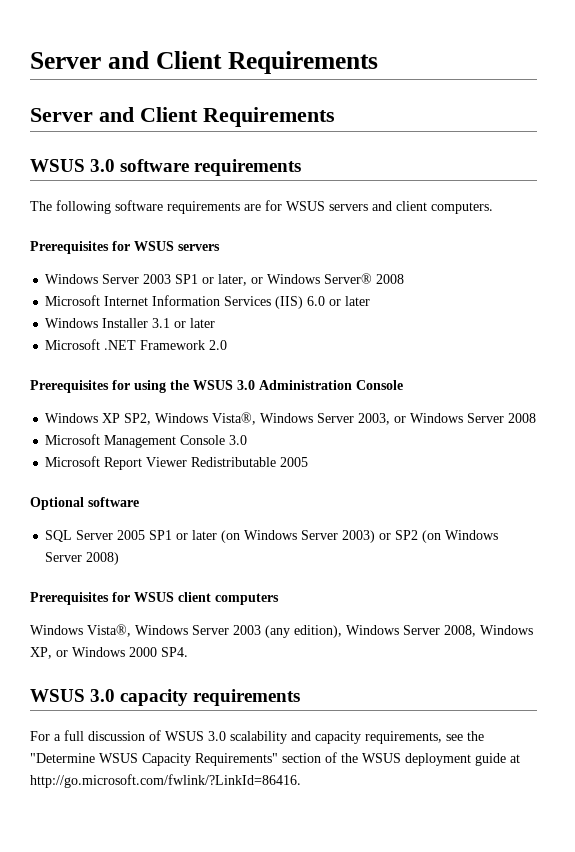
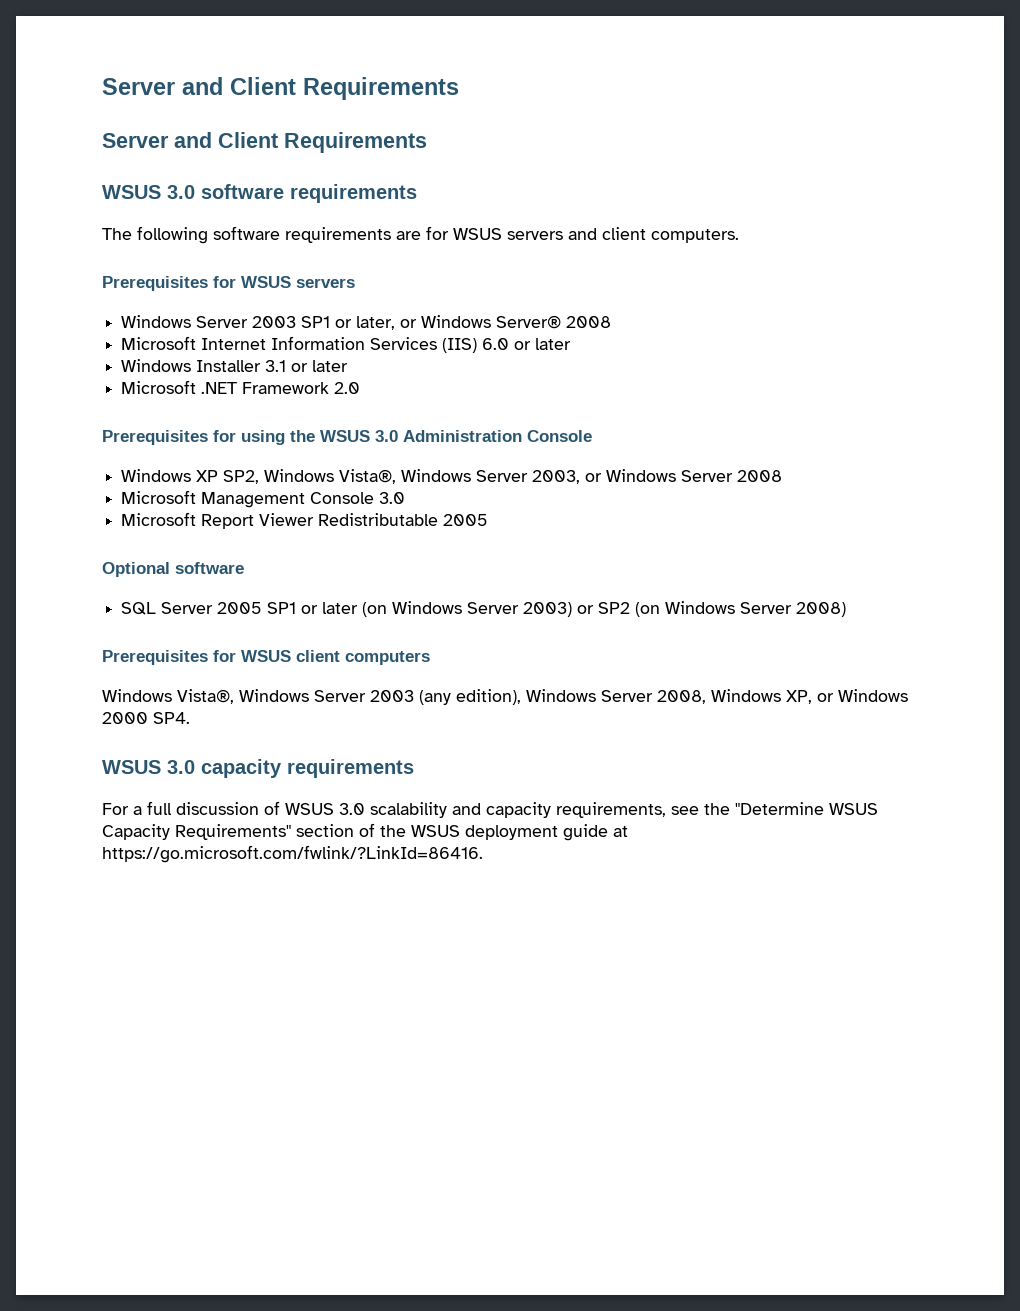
- For a full discussion of WSUS 3.0 scalability and capacity requirements, see the "Determine WSUS Capacity Requirements" section of the WSUS deployment guide at http://go.microsoft.com/fwlink/?LinkId=86416.
+ For a full discussion of WSUS 3.0 scalability and capacity requirements, see the "Determine WSUS Capacity Requirements" section of the WSUS deployment guide at https://go.microsoft.com/fwlink/?LinkId=86416.

